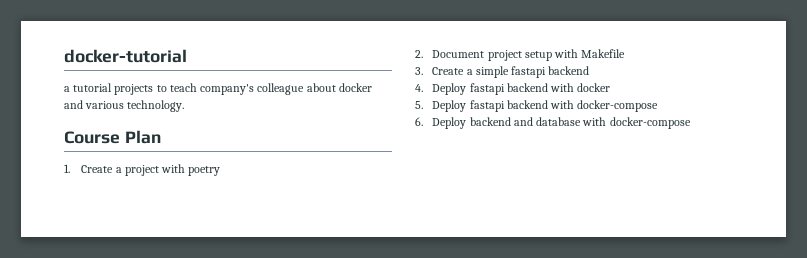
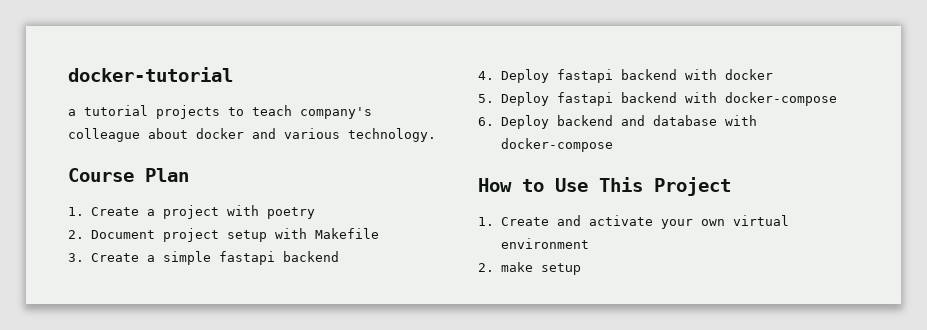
+ How to Use This Project
+ 1. Create and activate your own virtual environment
+ 2. make setup

